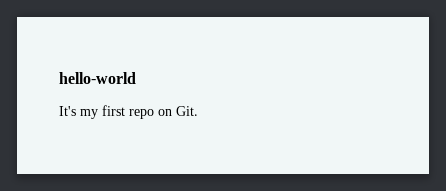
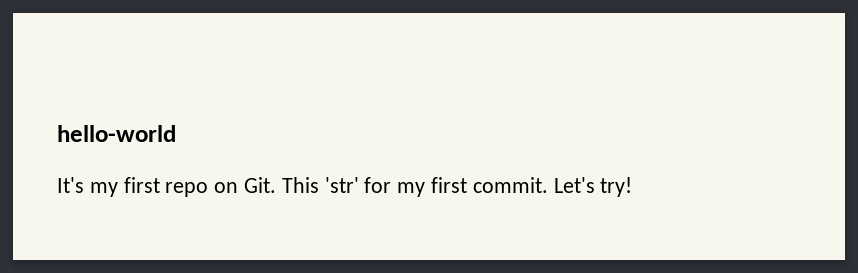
- It's my first repo on Git.
+ It's my first repo on Git. This 'str' for my first commit. Let's try!

